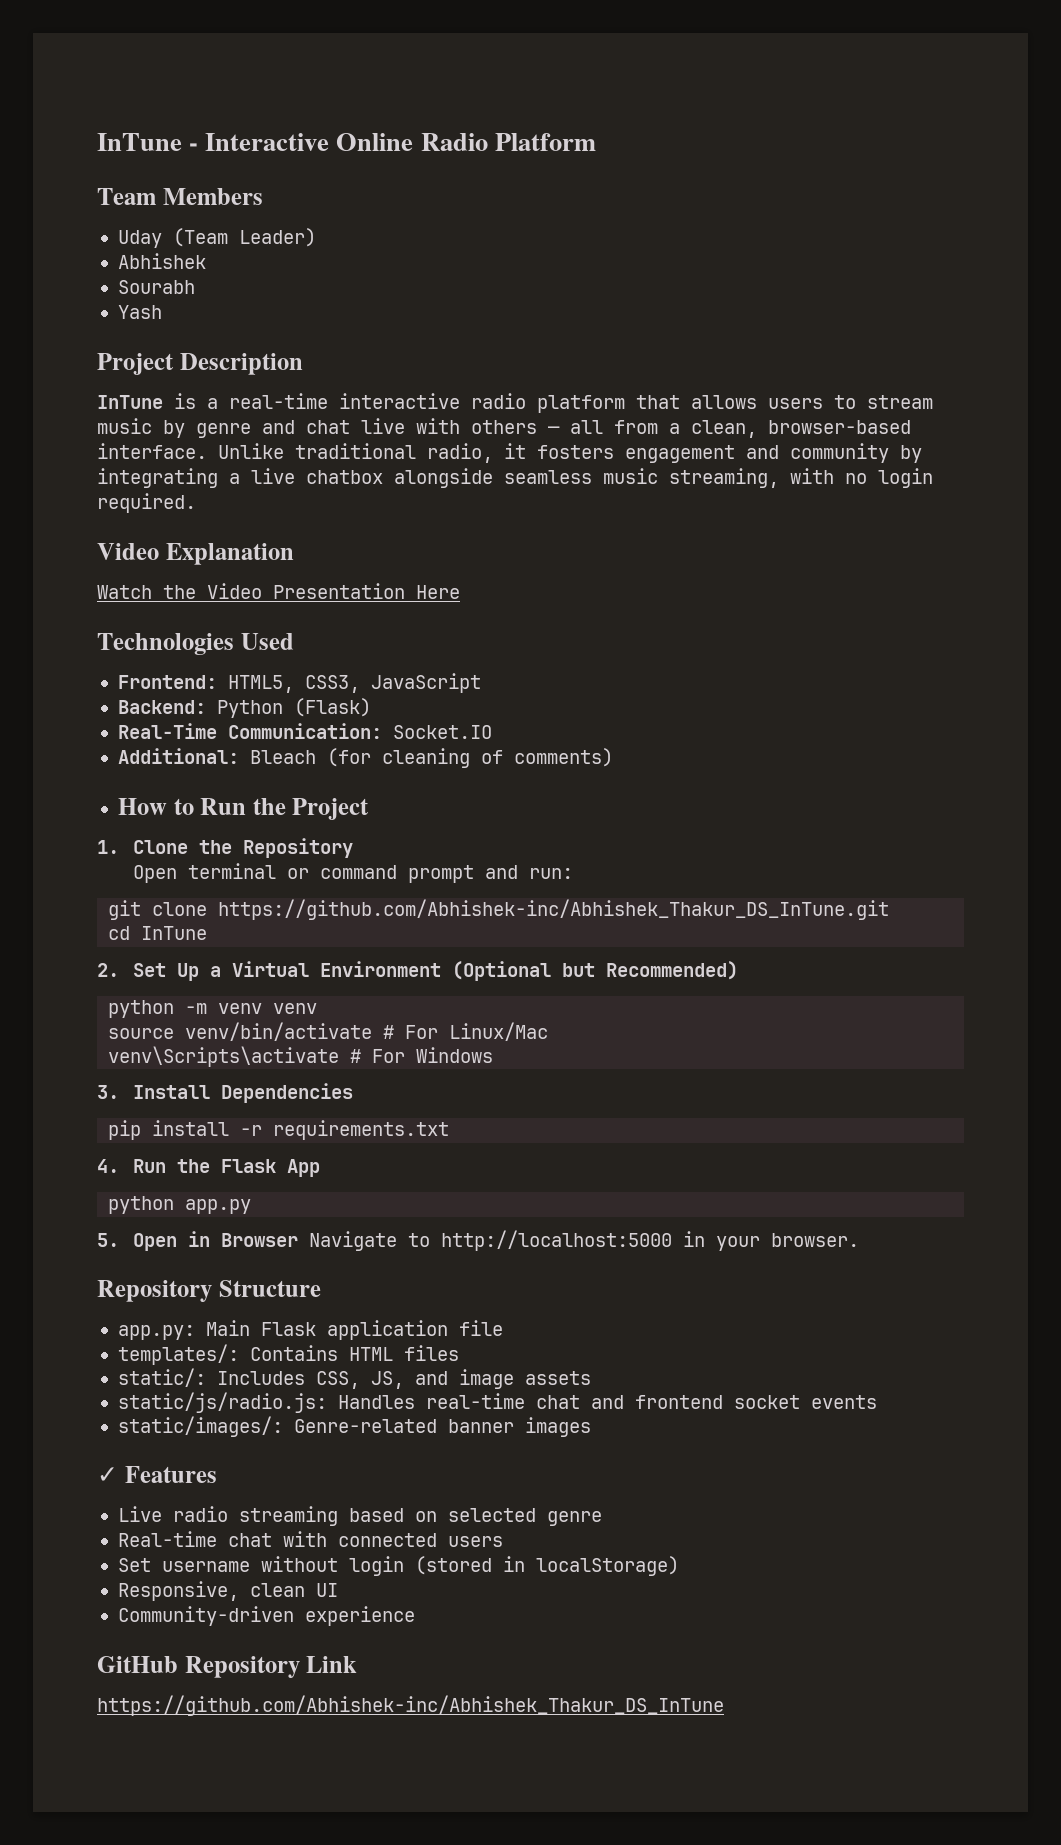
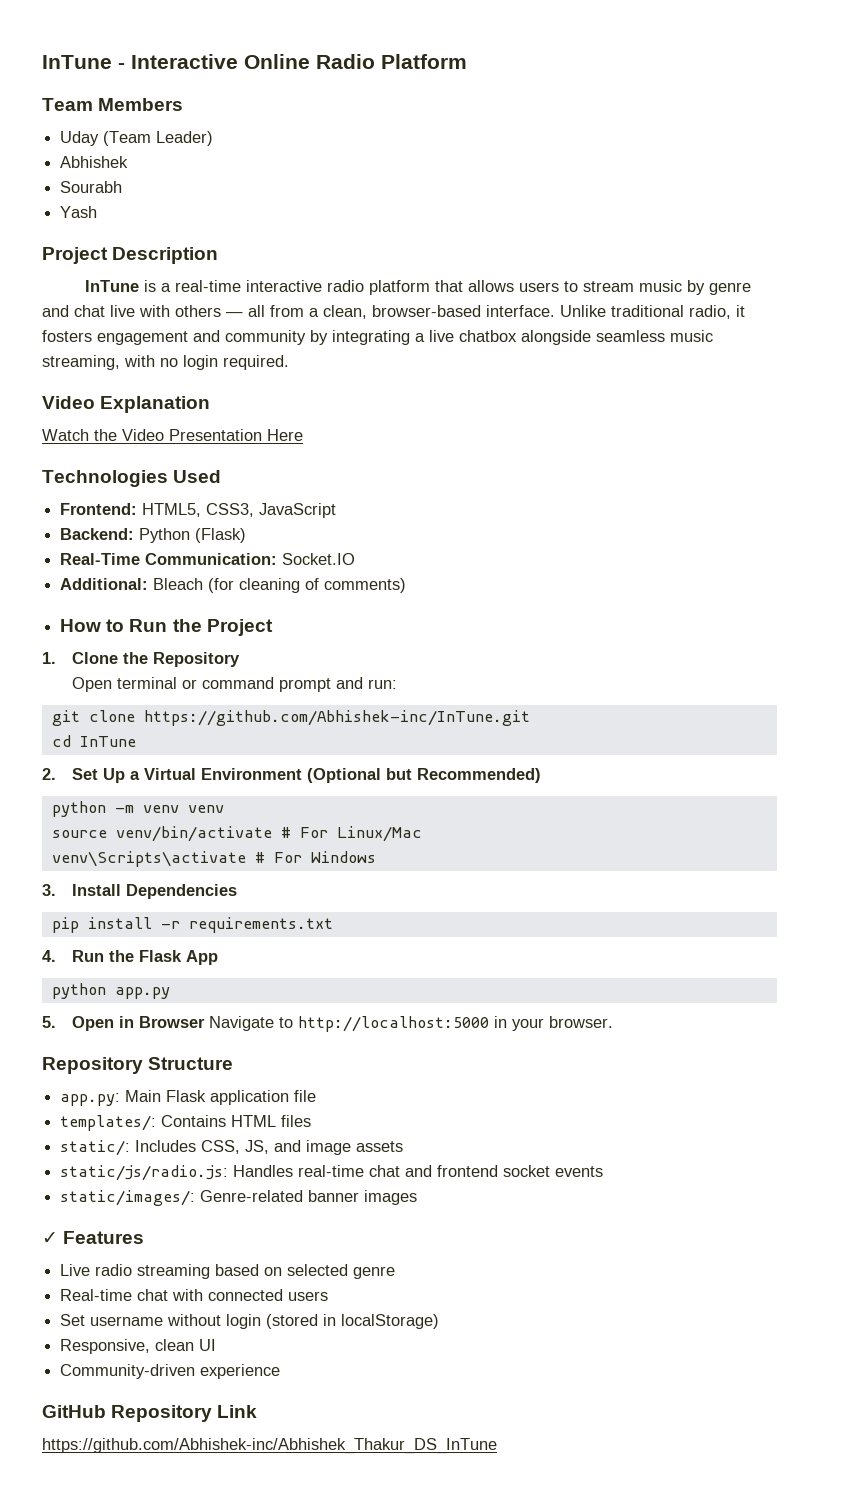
- git clone https://github.com/Abhishek-inc/Abhishek_Thakur_DS_InTune.git
+ git clone https://github.com/Abhishek-inc/InTune.git

